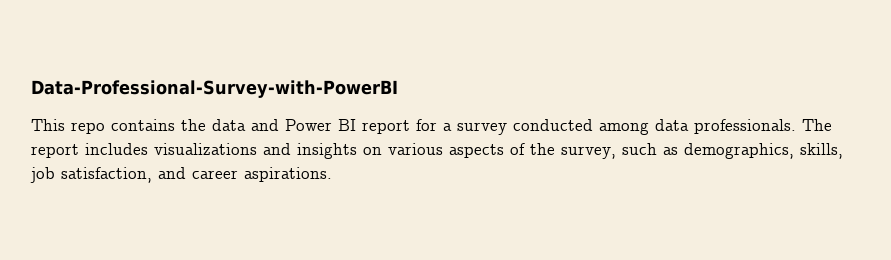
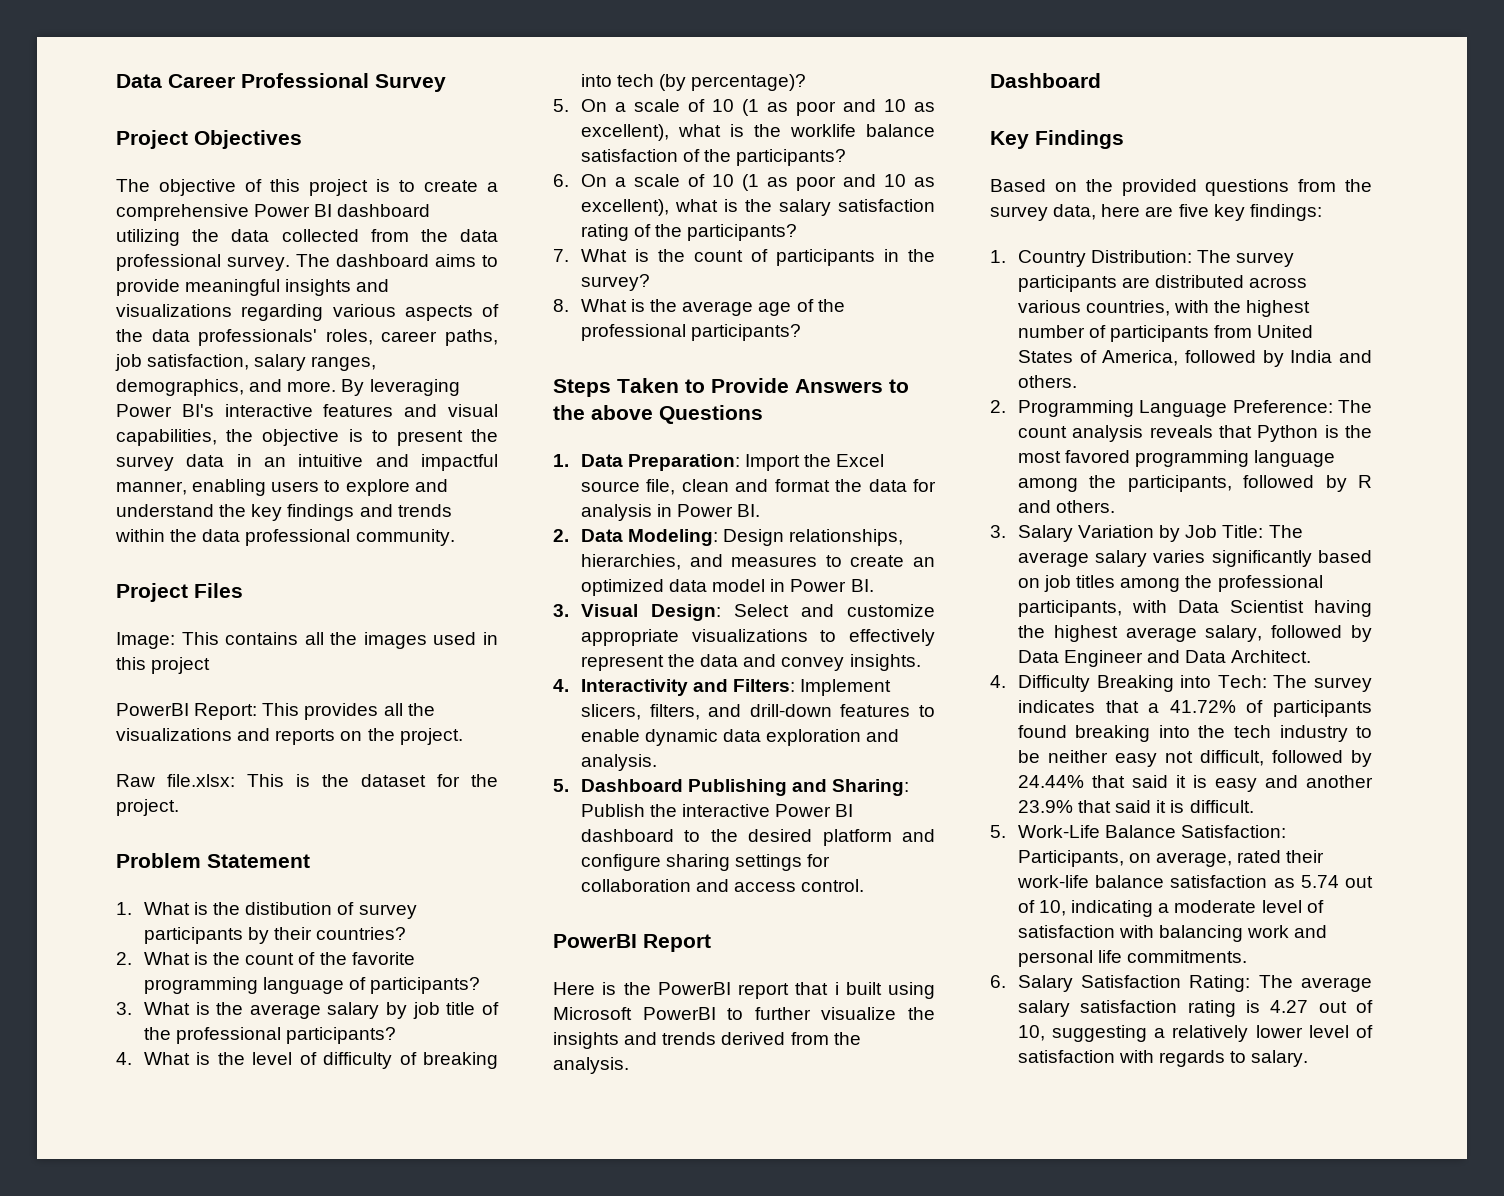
- Data-Professional-Survey-with-PowerBI
- This repo contains the data and Power BI report for a survey conducted among data professionals. The report includes visualizations and insights on various aspects of the survey, such as demographics, skills, job satisfaction, and career aspirations.
+ Data Career Professional Survey
+ Project Objectives
+ The objective of this project is to create a comprehensive Power BI dashboard utilizing the data collected from the data professional survey. The dashboard aims to provide meaningful insights and visualizations regarding various aspects of the data professionals' roles, career paths, job satisfaction, salary ranges, demographics, and more. By leveraging Power BI's interactive features and visual capabilities, the objective is to present the survey data in an intuitive and impactful manner, enabling users to explore and understand the key findings and trends within the data professional community.
+ Project Files
+ Image: This contains all the images used in this project
+ PowerBI Report: This provides all the visualizations and reports on the project.
+ Raw file.xlsx: This is the dataset for the project.
+ Problem Statement
+ 1. What is the distibution of survey participants by their countries?
+ 2. What is the count of the favorite programming language of participants?
+ 3. What is the average salary by job title of the professional participants?
+ 4. What is the level of difficulty of breaking into tech (by percentage)?
+ 5. On a scale of 10 (1 as poor and 10 as excellent), what is the worklife balance satisfaction of the participants?
+ 6. On a scale of 10 (1 as poor and 10 as excellent), what is the salary satisfaction rating of the participants?
+ 7. What is the count of participants in the survey?
+ 8. What is the average age of the professional participants?
+ Steps Taken to Provide Answers to the above Questions
+ 1. Data Preparation: Import the Excel source file, clean and format the data for analysis in Power BI.
+ 2. Data Modeling: Design relationships, hierarchies, and measures to create an optimized data model in Power BI.
+ 3. Visual Design: Select and customize appropriate visualizations to effectively represent the data and convey insights.
+ 4. Interactivity and Filters: Implement slicers, filters, and drill-down features to enable dynamic data exploration and analysis.
+ 5. Dashboard Publishing and Sharing: Publish the interactive Power BI dashboard to the desired platform and configure sharing settings for collaboration and access control.
+ PowerBI Report
+ Here is the PowerBI report that i built using Microsoft PowerBI to further visualize the insights and trends derived from the analysis.
+ Dashboard
+ Key Findings
+ Based on the provided questions from the survey data, here are five key findings:
+ 1. Country Distribution: The survey participants are distributed across various countries, with the highest number of participants from United States of America, followed by India and others.
+ 2. Programming Language Preference: The count analysis reveals that Python is the most favored programming language among the participants, followed by R and others.
+ 3. Salary Variation by Job Title: The average salary varies significantly based on job titles among the professional participants, with Data Scientist having the highest average salary, followed by Data Engineer and Data Architect.
+ 4. Difficulty Breaking into Tech: The survey indicates that a 41.72% of participants found breaking into the tech industry to be neither easy not difficult, followed by 24.44% that said it is easy and another 23.9% that said it is difficult.
+ 5. Work-Life Balance Satisfaction: Participants, on average, rated their work-life balance satisfaction as 5.74 out of 10, indicating a moderate level of satisfaction with balancing work and personal life commitments.
+ 6. Salary Satisfaction Rating: The average salary satisfaction rating is 4.27 out of 10, suggesting a relatively lower level of satisfaction with regards to salary.

